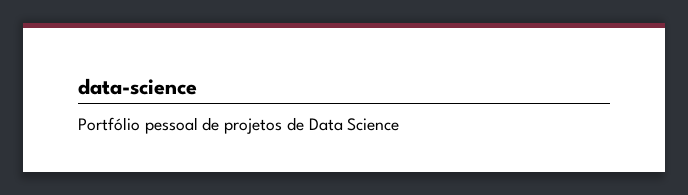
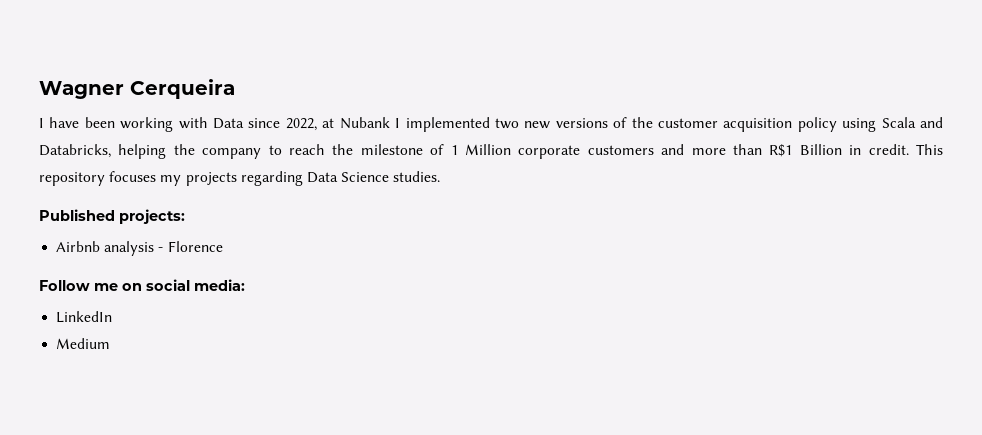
- data-science
- Portfólio pessoal de projetos de Data Science
+ Wagner Cerqueira
+ I have been working with Data since 2022, at Nubank I implemented two new versions of the customer acquisition policy using Scala and Databricks, helping the company to reach the milestone of 1 Million corporate customers and more than R$1 Billion in credit. This repository focuses my projects regarding Data Science studies.
+ Published projects:
+ Airbnb analysis - Florence
+ Follow me on social media:
+ LinkedIn
+ Medium

